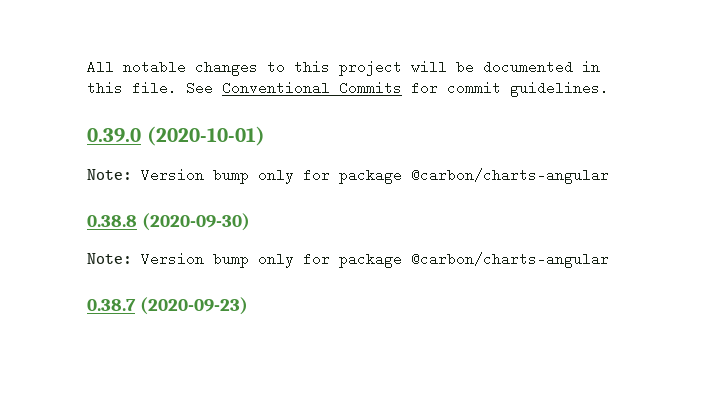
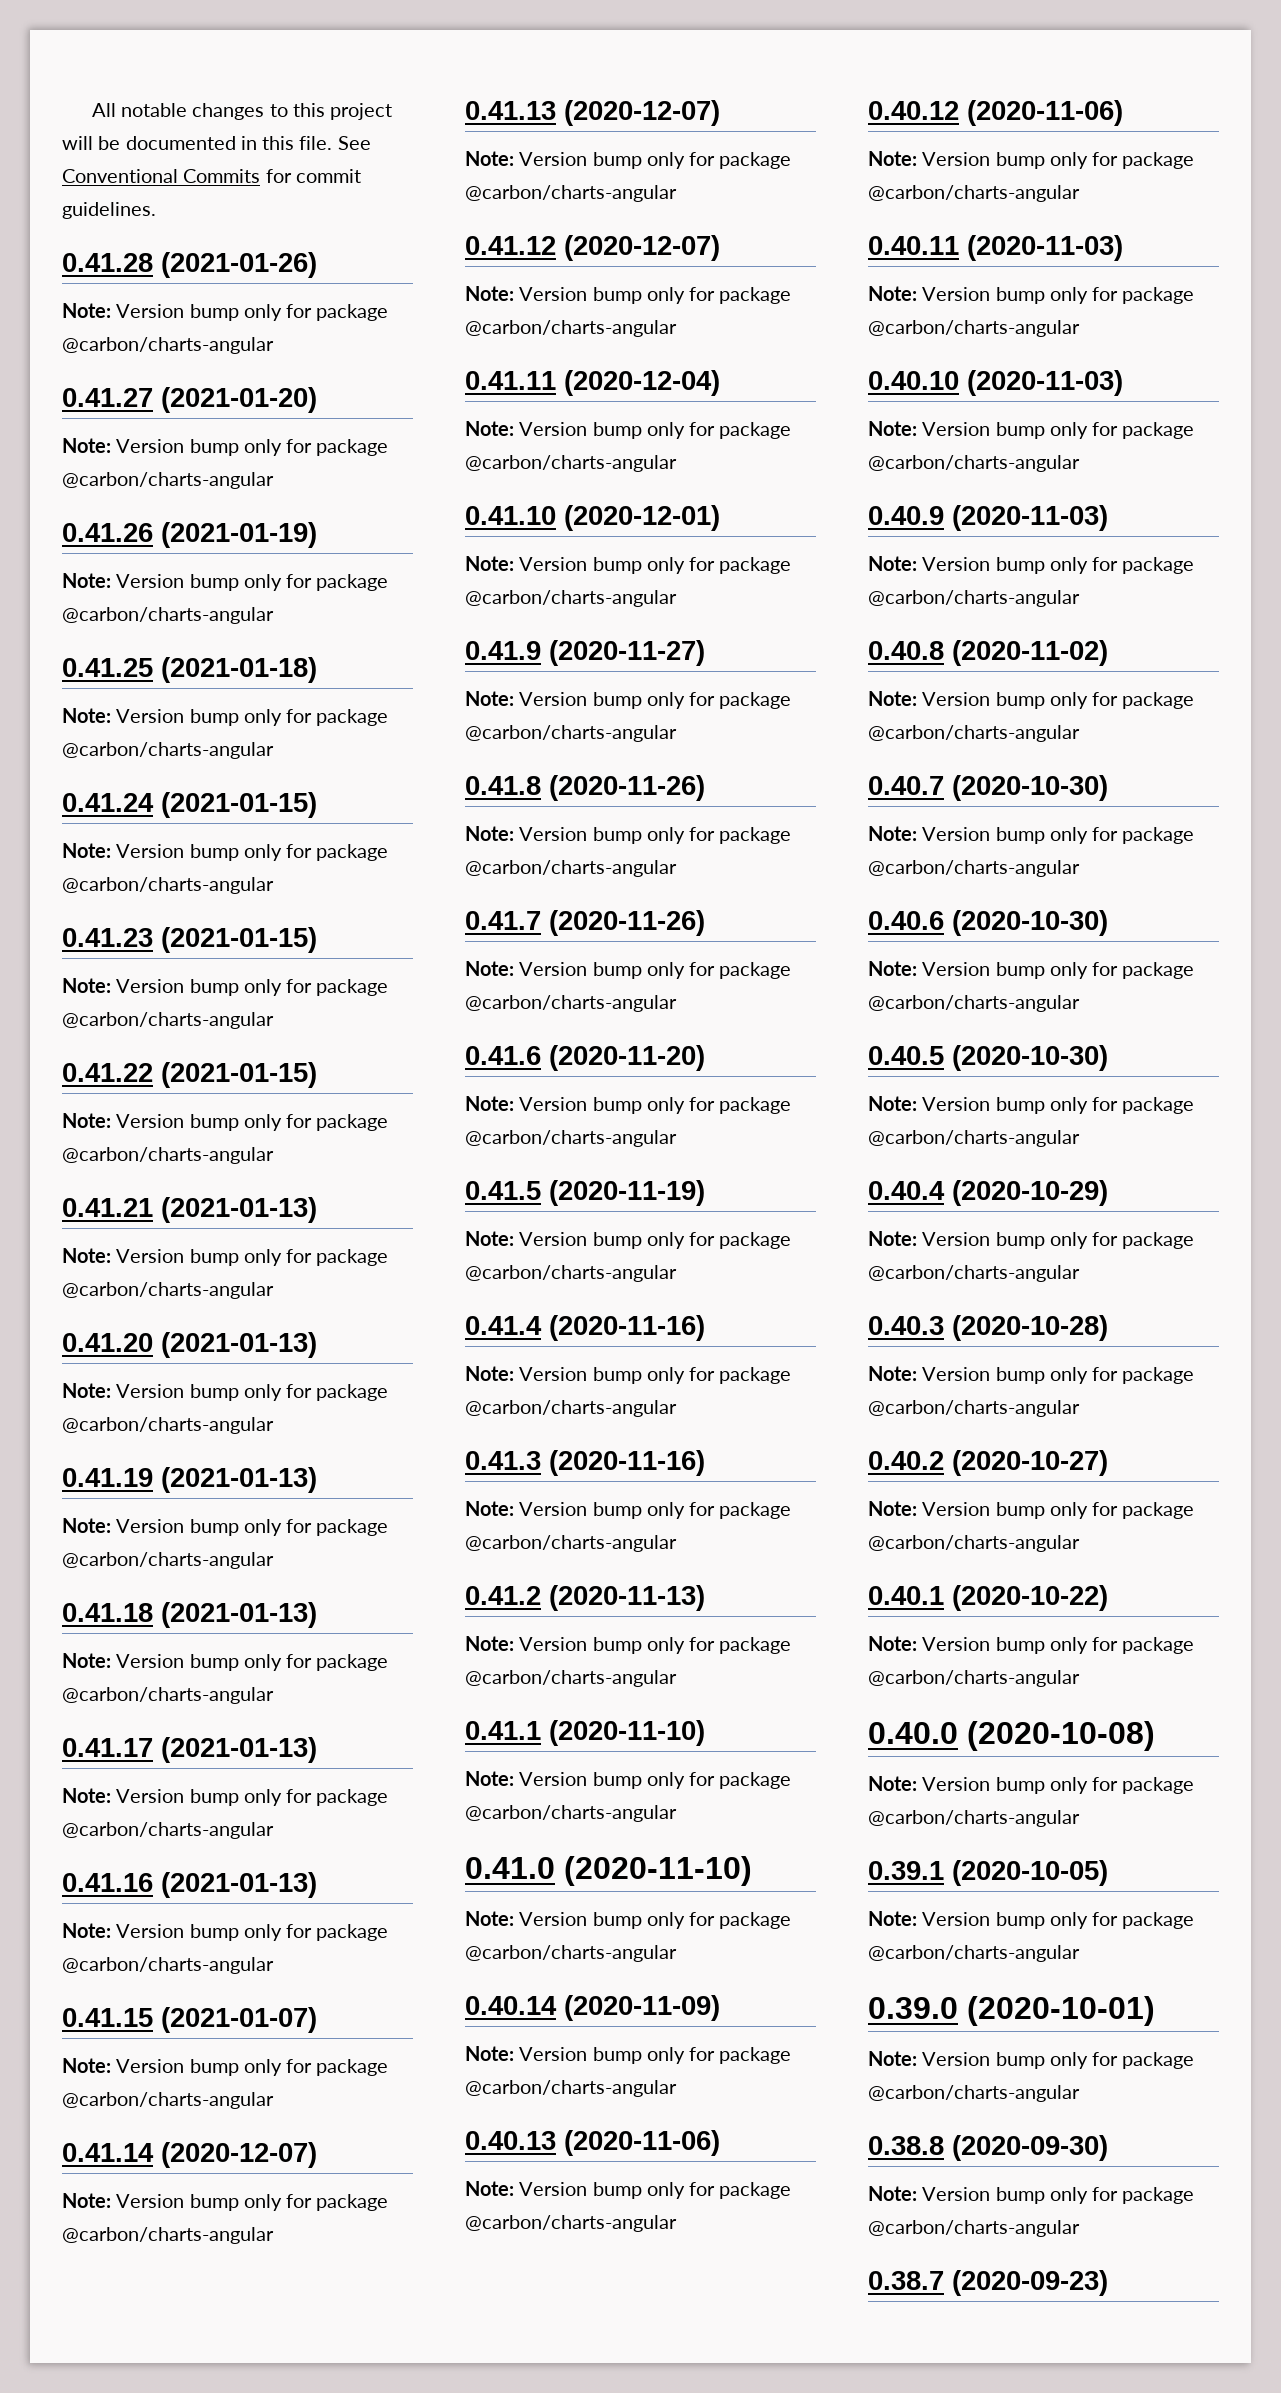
+ 0.41.28 (2021-01-26)
+ Note: Version bump only for package @carbon/charts-angular
+ 0.41.27 (2021-01-20)
+ Note: Version bump only for package @carbon/charts-angular
+ 0.41.26 (2021-01-19)
+ Note: Version bump only for package @carbon/charts-angular
+ 0.41.25 (2021-01-18)
+ Note: Version bump only for package @carbon/charts-angular
+ 0.41.24 (2021-01-15)
+ Note: Version bump only for package @carbon/charts-angular
+ 0.41.23 (2021-01-15)
+ Note: Version bump only for package @carbon/charts-angular
+ 0.41.22 (2021-01-15)
+ Note: Version bump only for package @carbon/charts-angular
+ 0.41.21 (2021-01-13)
+ Note: Version bump only for package @carbon/charts-angular
+ 0.41.20 (2021-01-13)
+ Note: Version bump only for package @carbon/charts-angular
+ 0.41.19 (2021-01-13)
+ Note: Version bump only for package @carbon/charts-angular
+ 0.41.18 (2021-01-13)
+ Note: Version bump only for package @carbon/charts-angular
+ 0.41.17 (2021-01-13)
+ Note: Version bump only for package @carbon/charts-angular
+ 0.41.16 (2021-01-13)
+ Note: Version bump only for package @carbon/charts-angular
+ 0.41.15 (2021-01-07)
+ Note: Version bump only for package @carbon/charts-angular
+ 0.41.14 (2020-12-07)
+ Note: Version bump only for package @carbon/charts-angular
+ 0.41.13 (2020-12-07)
+ Note: Version bump only for package @carbon/charts-angular
+ 0.41.12 (2020-12-07)
+ Note: Version bump only for package @carbon/charts-angular
+ 0.41.11 (2020-12-04)
+ Note: Version bump only for package @carbon/charts-angular
+ 0.41.10 (2020-12-01)
+ Note: Version bump only for package @carbon/charts-angular
+ 0.41.9 (2020-11-27)
+ Note: Version bump only for package @carbon/charts-angular
+ 0.41.8 (2020-11-26)
+ Note: Version bump only for package @carbon/charts-angular
+ 0.41.7 (2020-11-26)
+ Note: Version bump only for package @carbon/charts-angular
+ 0.41.6 (2020-11-20)
+ Note: Version bump only for package @carbon/charts-angular
+ 0.41.5 (2020-11-19)
+ Note: Version bump only for package @carbon/charts-angular
+ 0.41.4 (2020-11-16)
+ Note: Version bump only for package @carbon/charts-angular
+ 0.41.3 (2020-11-16)
+ Note: Version bump only for package @carbon/charts-angular
+ 0.41.2 (2020-11-13)
+ Note: Version bump only for package @carbon/charts-angular
+ 0.41.1 (2020-11-10)
+ Note: Version bump only for package @carbon/charts-angular
+ 0.41.0 (2020-11-10)
+ Note: Version bump only for package @carbon/charts-angular
+ 0.40.14 (2020-11-09)
+ Note: Version bump only for package @carbon/charts-angular
+ 0.40.13 (2020-11-06)
+ Note: Version bump only for package @carbon/charts-angular
+ 0.40.12 (2020-11-06)
+ Note: Version bump only for package @carbon/charts-angular
+ 0.40.11 (2020-11-03)
+ Note: Version bump only for package @carbon/charts-angular
+ 0.40.10 (2020-11-03)
+ Note: Version bump only for package @carbon/charts-angular
+ 0.40.9 (2020-11-03)
+ Note: Version bump only for package @carbon/charts-angular
+ 0.40.8 (2020-11-02)
+ Note: Version bump only for package @carbon/charts-angular
+ 0.40.7 (2020-10-30)
+ Note: Version bump only for package @carbon/charts-angular
+ 0.40.6 (2020-10-30)
+ Note: Version bump only for package @carbon/charts-angular
+ 0.40.5 (2020-10-30)
+ Note: Version bump only for package @carbon/charts-angular
+ 0.40.4 (2020-10-29)
+ Note: Version bump only for package @carbon/charts-angular
+ 0.40.3 (2020-10-28)
+ Note: Version bump only for package @carbon/charts-angular
+ 0.40.2 (2020-10-27)
+ Note: Version bump only for package @carbon/charts-angular
+ 0.40.1 (2020-10-22)
+ Note: Version bump only for package @carbon/charts-angular
+ 0.40.0 (2020-10-08)
+ Note: Version bump only for package @carbon/charts-angular
+ 0.39.1 (2020-10-05)
+ Note: Version bump only for package @carbon/charts-angular

